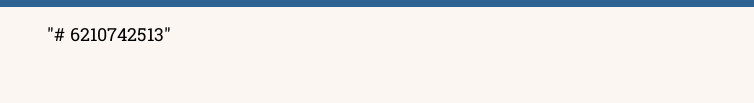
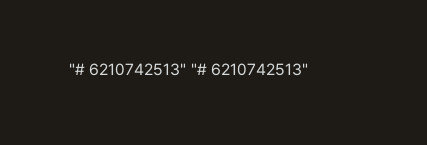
- "# 6210742513"
+ "# 6210742513" "# 6210742513"

